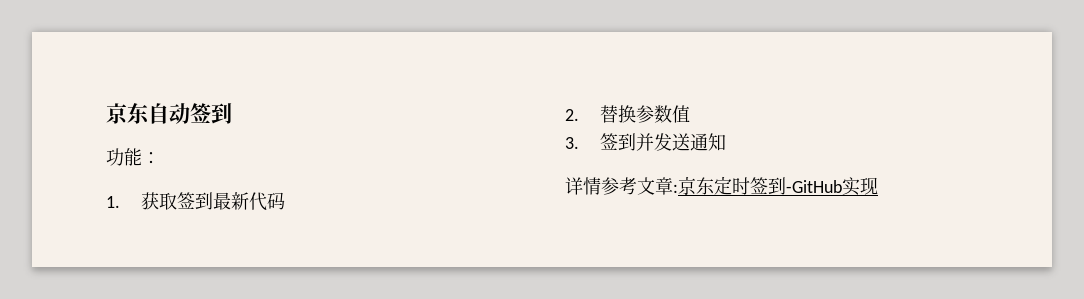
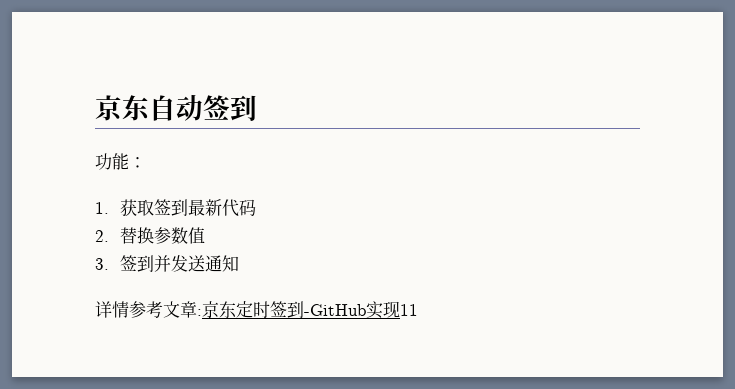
- 详情参考文章:京东定时签到-GitHub实现
+ 详情参考文章:京东定时签到-GitHub实现11

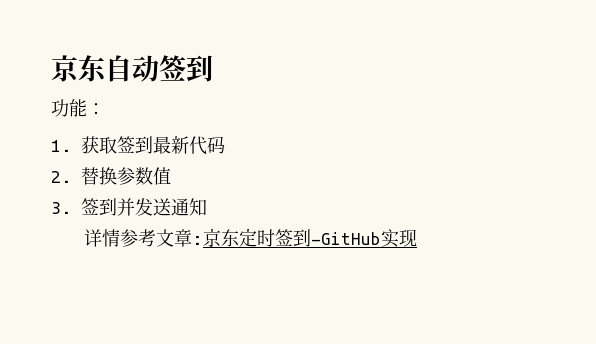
- 详情参考文章:京东定时签到-GitHub实现11
+ 详情参考文章:京东定时签到-GitHub实现

